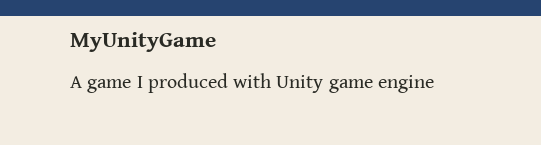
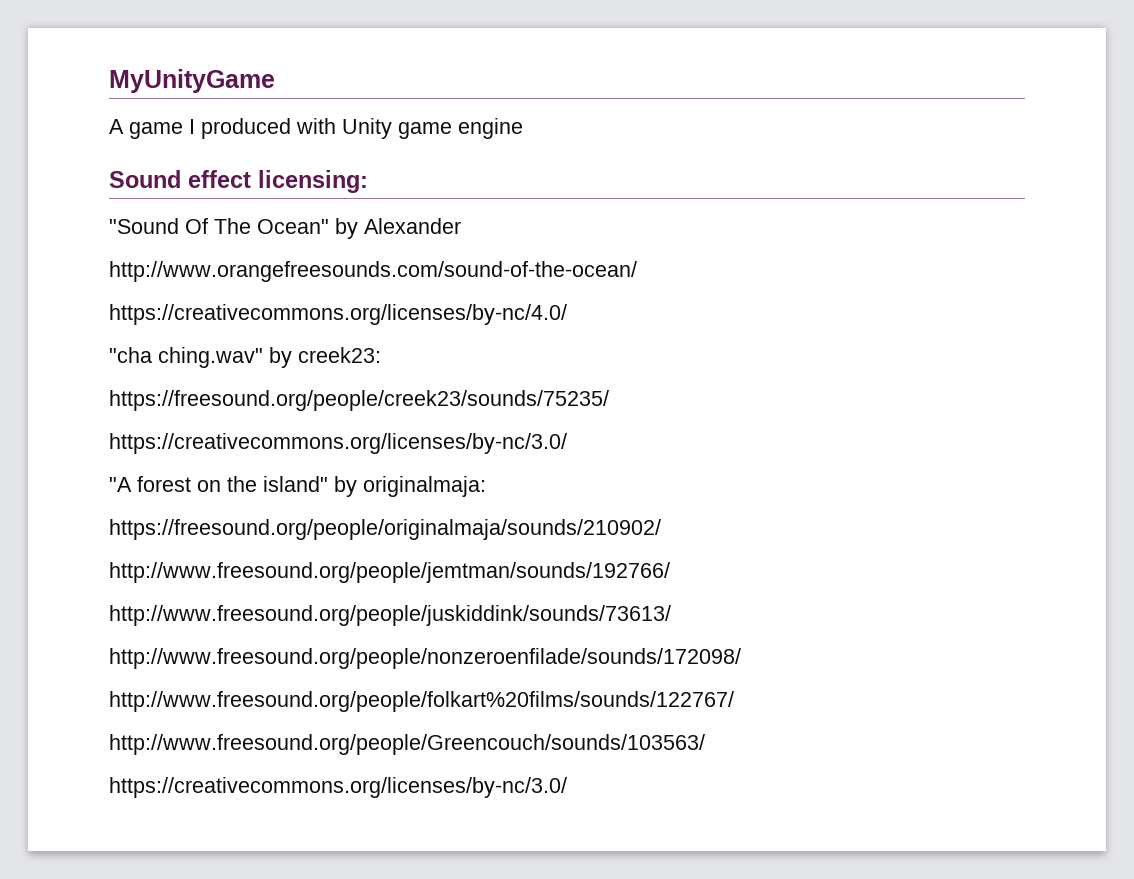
+ Sound effect licensing:
+ "Sound Of The Ocean" by Alexander
+ http://www.orangefreesounds.com/sound-of-the-ocean/
+ https://creativecommons.org/licenses/by-nc/4.0/
+ "cha ching.wav" by creek23:
+ https://freesound.org/people/creek23/sounds/75235/
+ https://creativecommons.org/licenses/by-nc/3.0/
+ "A forest on the island" by originalmaja:
+ https://freesound.org/people/originalmaja/sounds/210902/
+ http://www.freesound.org/people/jemtman/sounds/192766/
+ http://www.freesound.org/people/juskiddink/sounds/73613/
+ http://www.freesound.org/people/nonzeroenfilade/sounds/172098/
+ http://www.freesound.org/people/folkart%20films/sounds/122767/
+ http://www.freesound.org/people/Greencouch/sounds/103563/
+ https://creativecommons.org/licenses/by-nc/3.0/

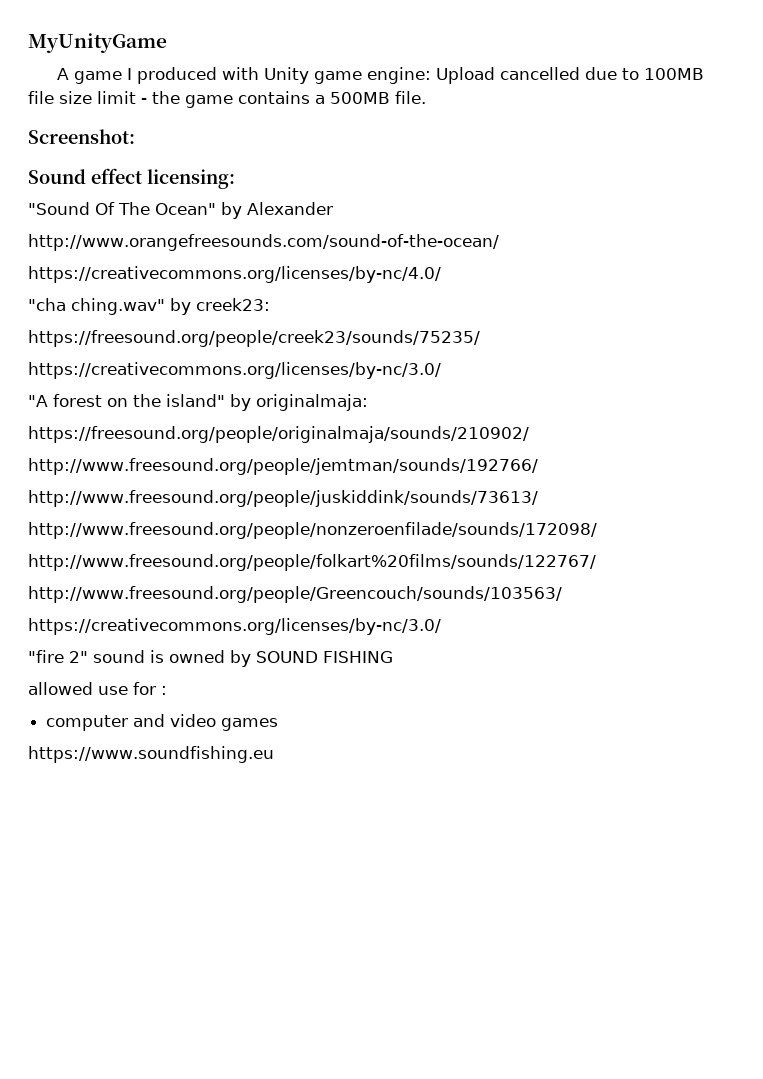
- A game I produced with Unity game engine
+ A game I produced with Unity game engine: Upload cancelled due to 100MB file size limit - the game contains a 500MB file.
+ Screenshot:
+ "fire 2" sound is owned by SOUND FISHING
+ allowed use for :
+ computer and video games
+ https://www.soundfishing.eu

